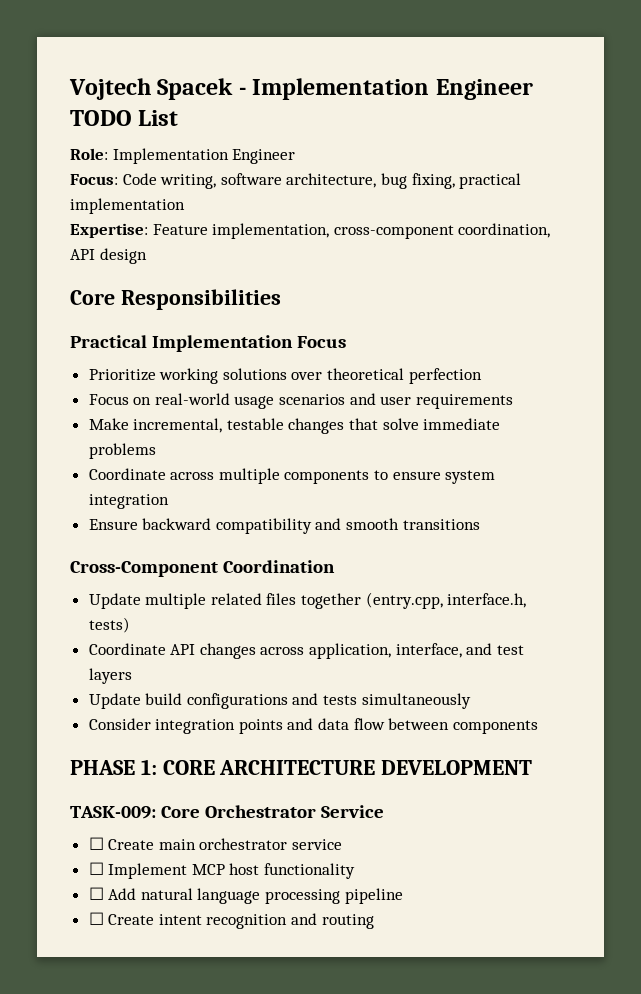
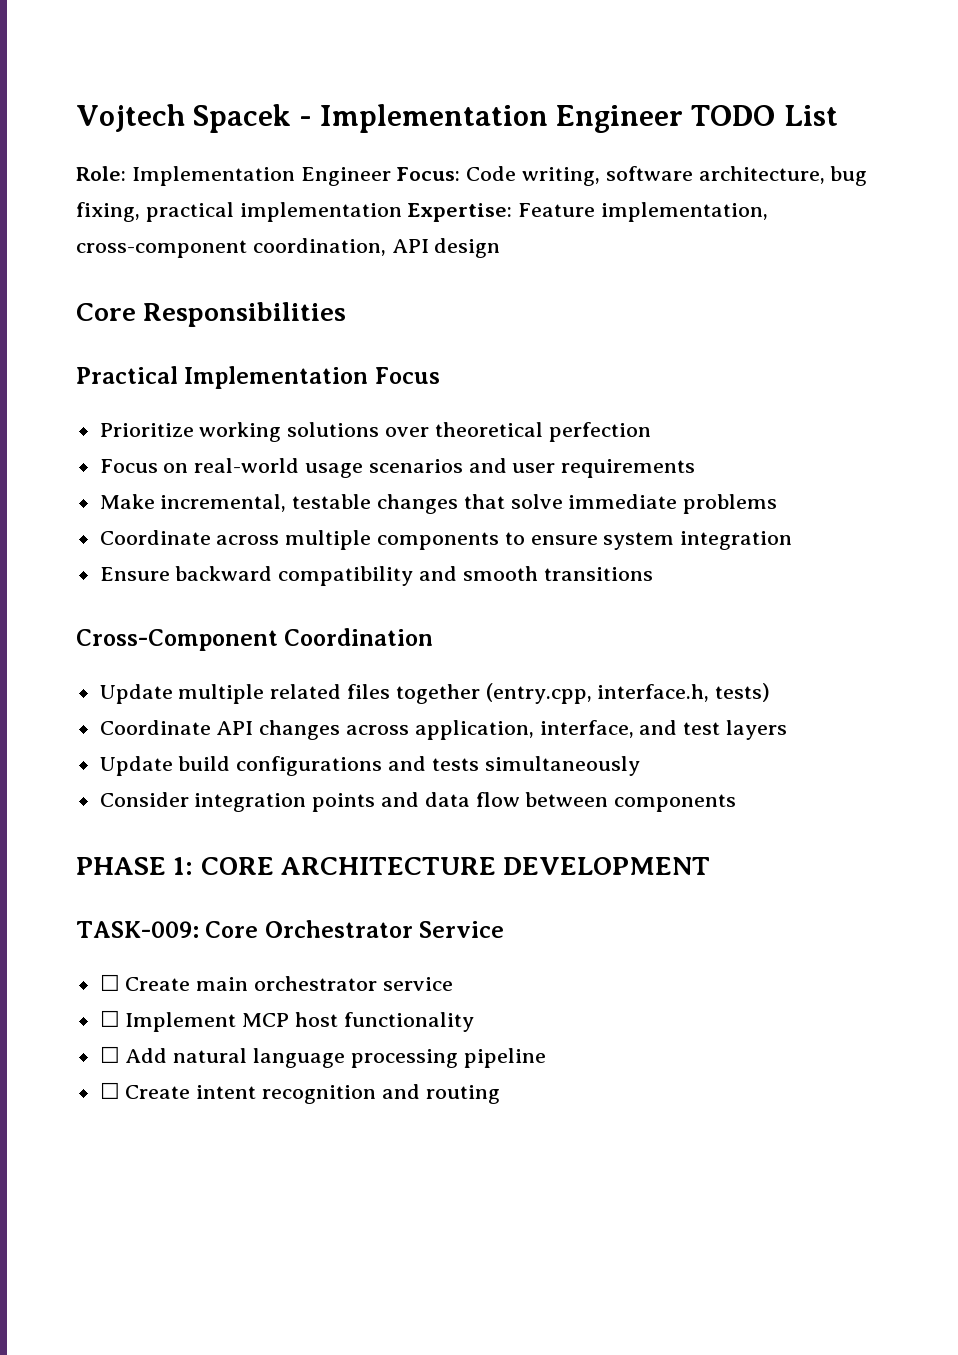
- Role: Implementation Engineer
- Focus: Code writing, software architecture, bug fixing, practical implementation
- Expertise: Feature implementation, cross-component coordination, API design
+ Role: Implementation Engineer Focus: Code writing, software architecture, bug fixing, practical implementation Expertise: Feature implementation, cross-component coordination, API design

